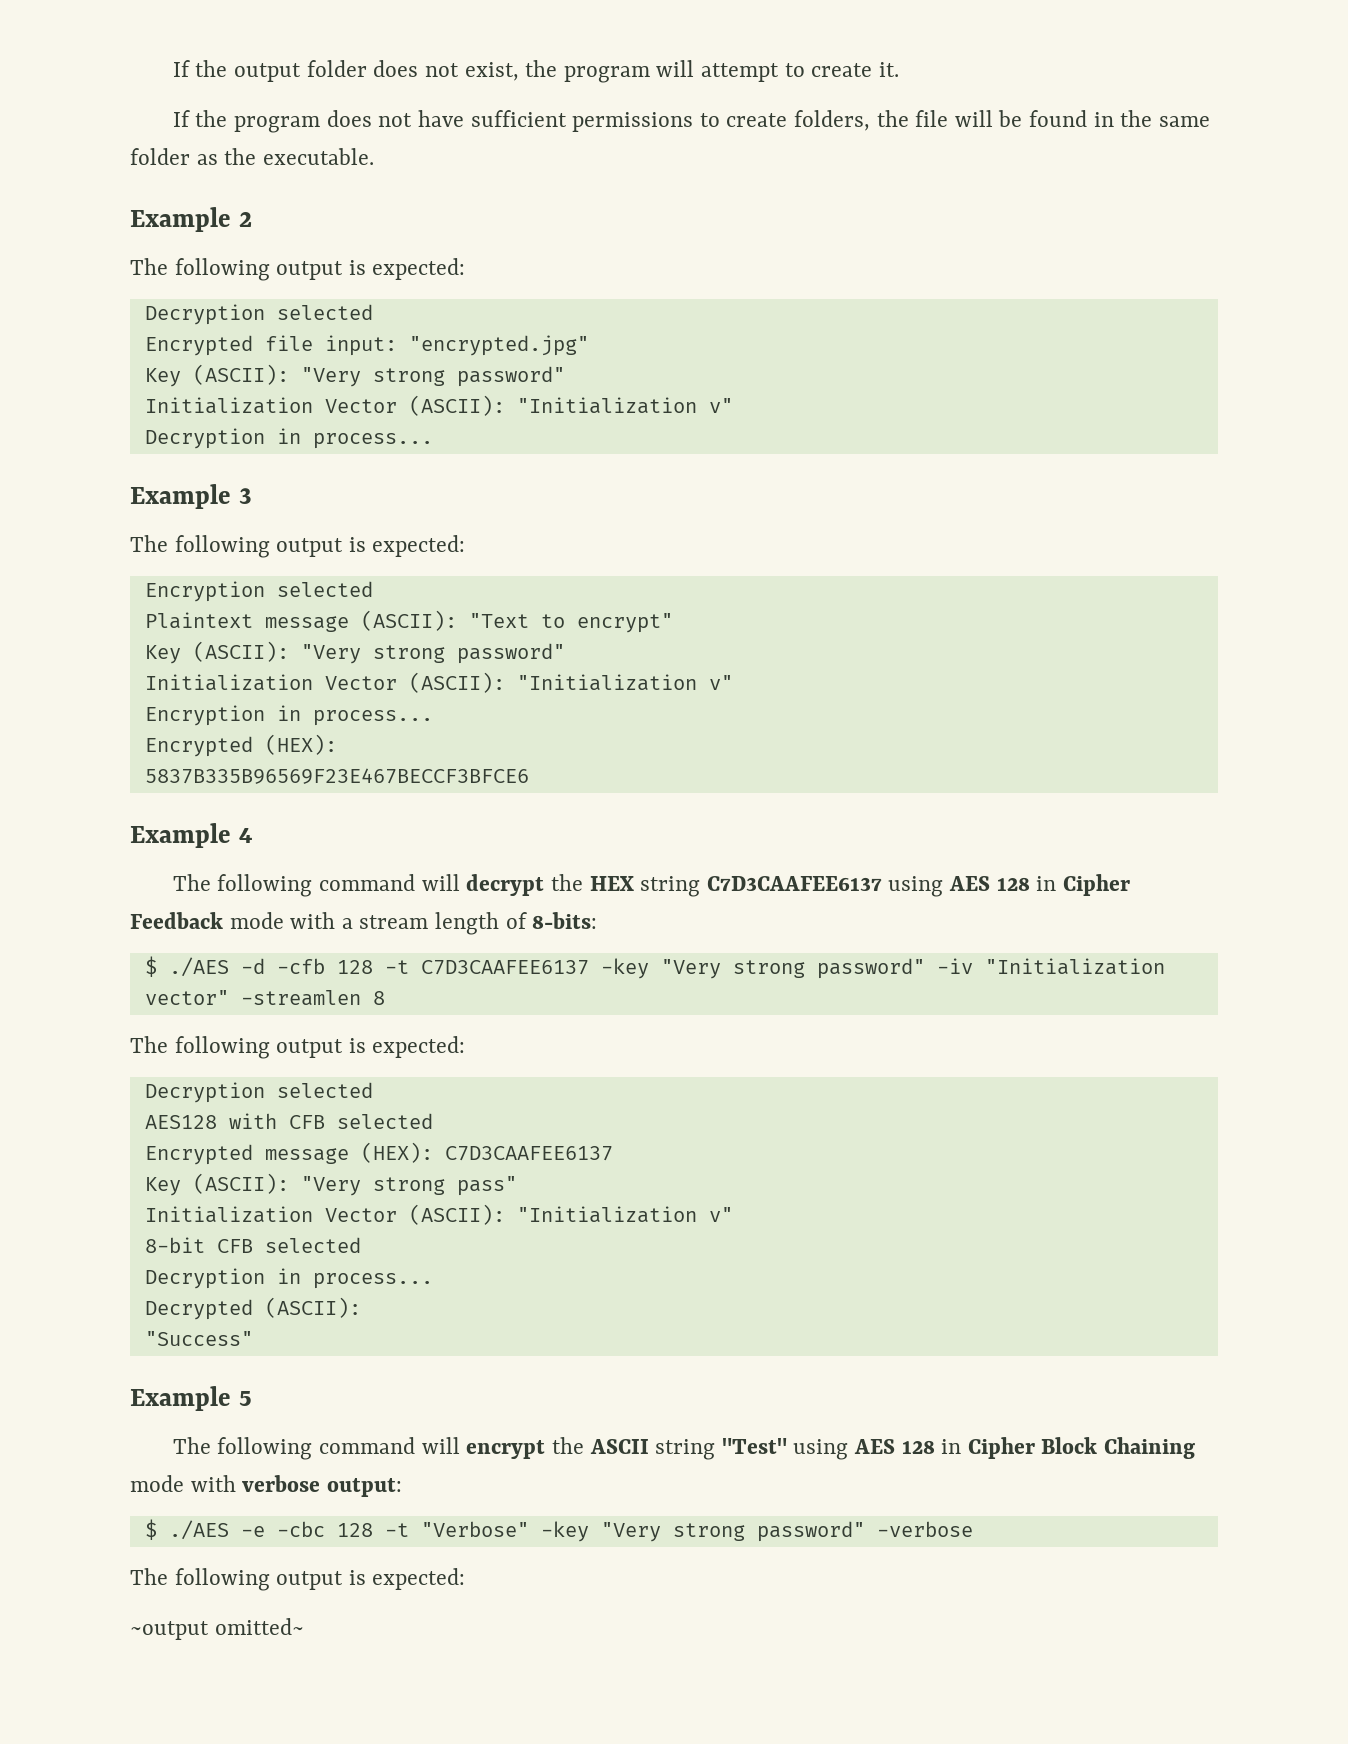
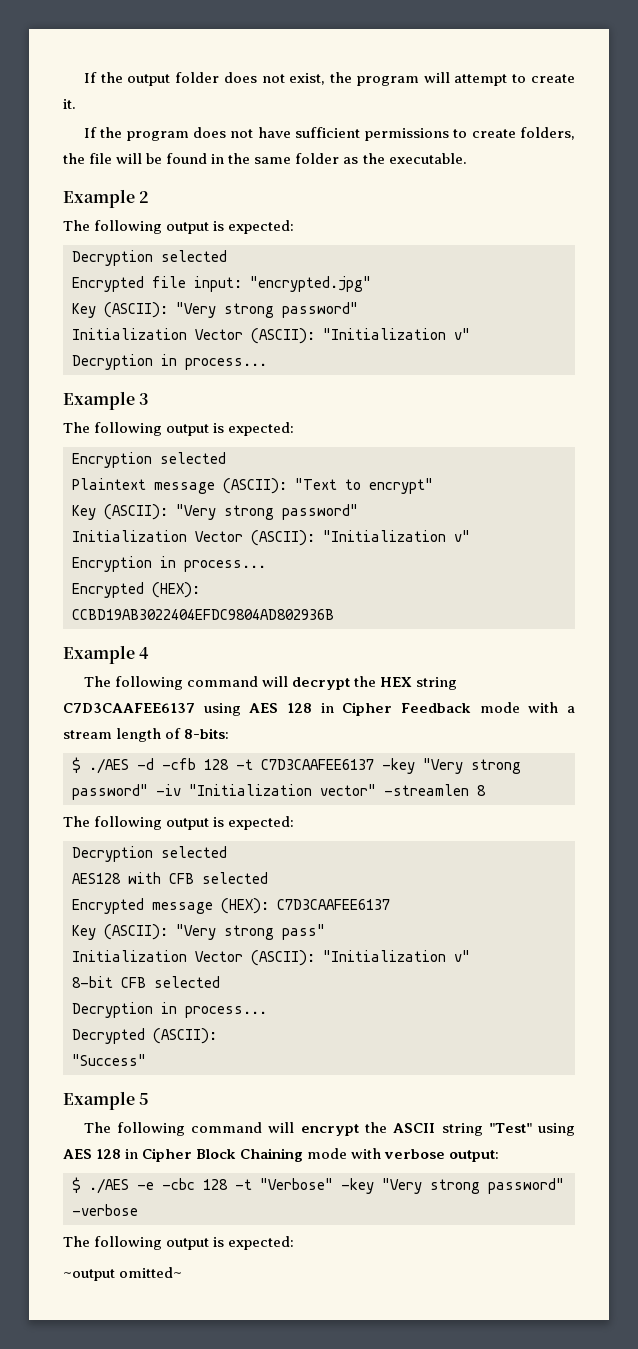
- 5837B335B96569F23E467BECCF3BFCE6
+ CCBD19AB3022404EFDC9804AD802936B

